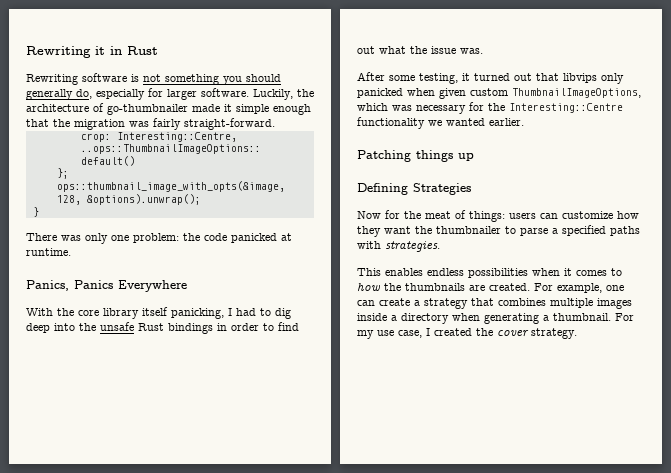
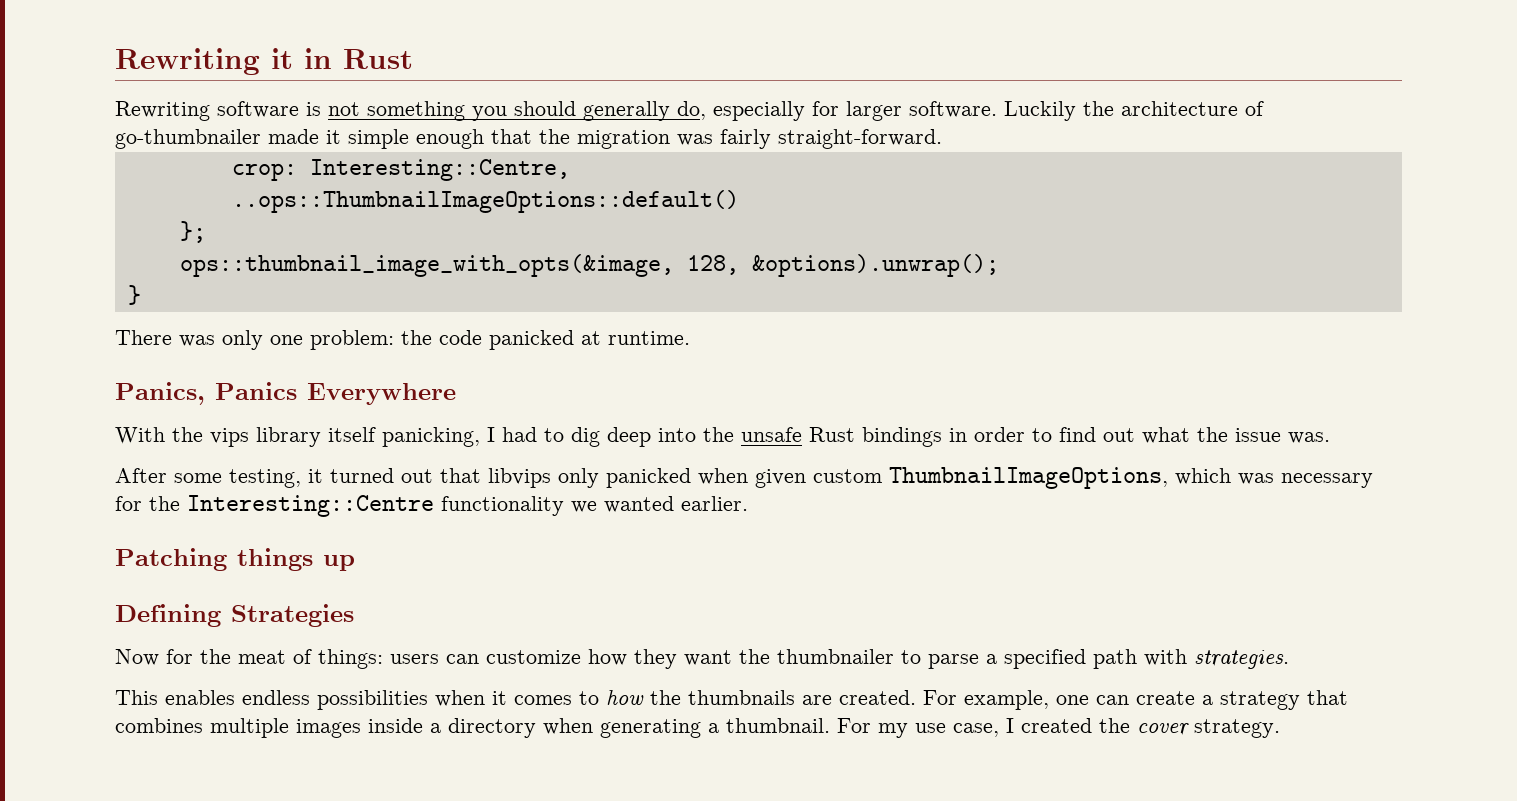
- Luckily, the architecture of go-thumbnailer made it simple enough that the migration was fairly straight-forward.
+ Luckily the architecture of go-thumbnailer made it simple enough that the migration was fairly straight-forward.
- With the core library itself panicking, I had to dig deep into the unsafe Rust bindings in order to find out what the issue was.
+ With the vips library itself panicking, I had to dig deep into the unsafe Rust bindings in order to find out what the issue was.
- Now for the meat of things: users can customize how they want the thumbnailer to parse a specified paths with strategies.
+ Now for the meat of things: users can customize how they want the thumbnailer to parse a specified path with strategies.

